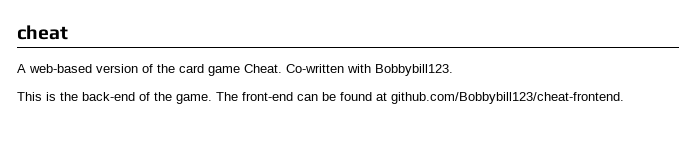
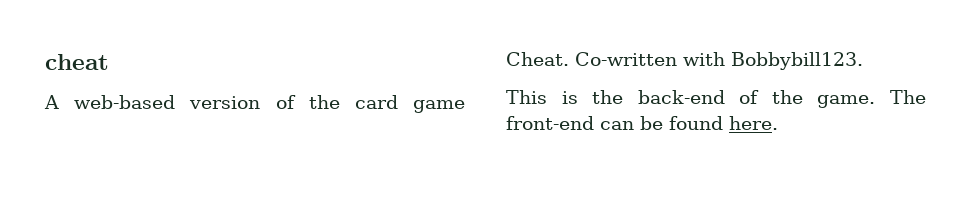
- The front-end can be found at github.com/Bobbybill123/cheat-frontend.
+ The front-end can be found here.

